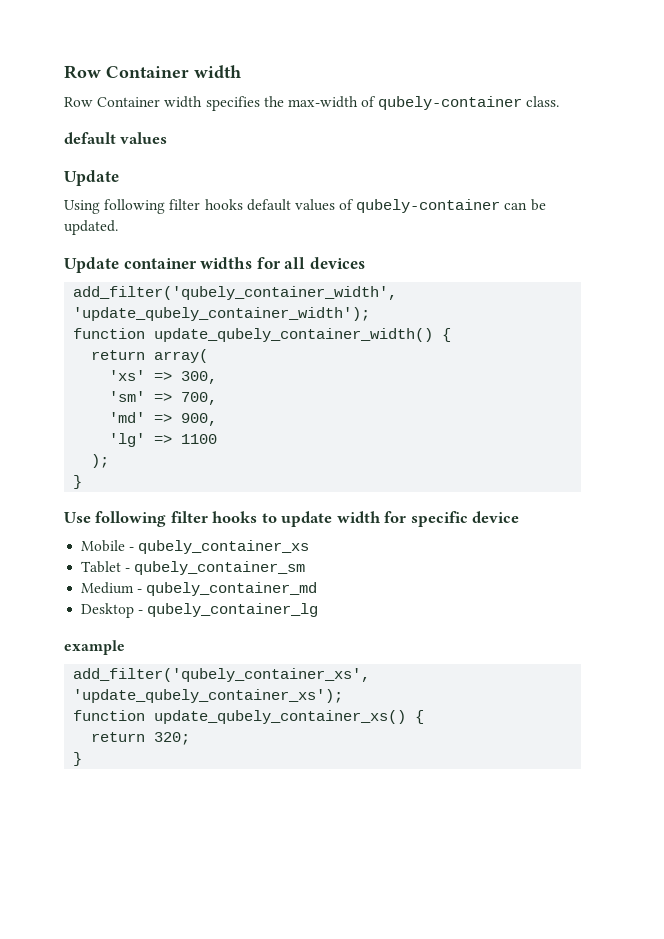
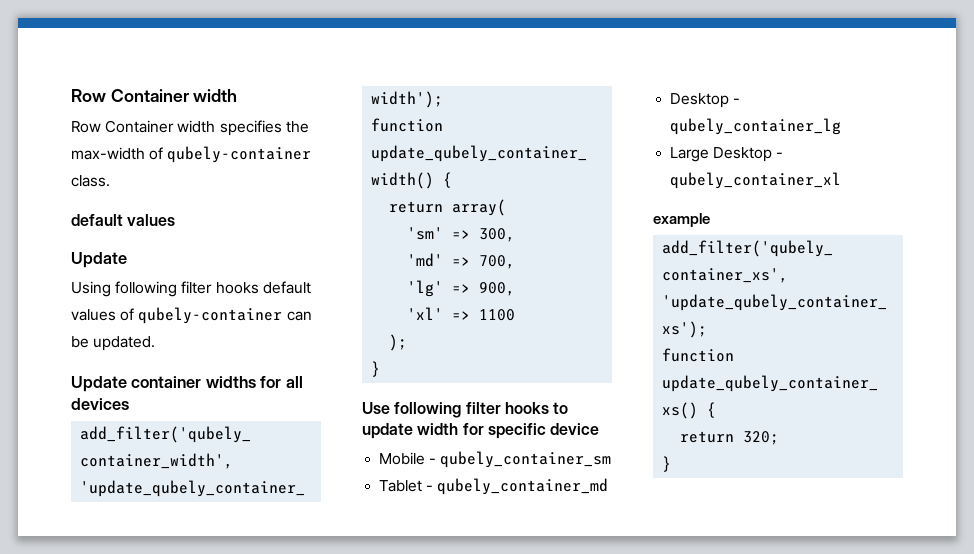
- 'xs' => 300,
+ 'sm' => 300,
- 'sm' => 700,
+ 'md' => 700,
- 'md' => 900,
+ 'lg' => 900,
- 'lg' => 1100
+ 'xl' => 1100
- Mobile - qubely_container_xs
+ Mobile - qubely_container_sm
- Tablet - qubely_container_sm
- Medium - qubely_container_md
+ Tablet - qubely_container_md
+ Large Desktop - qubely_container_xl

